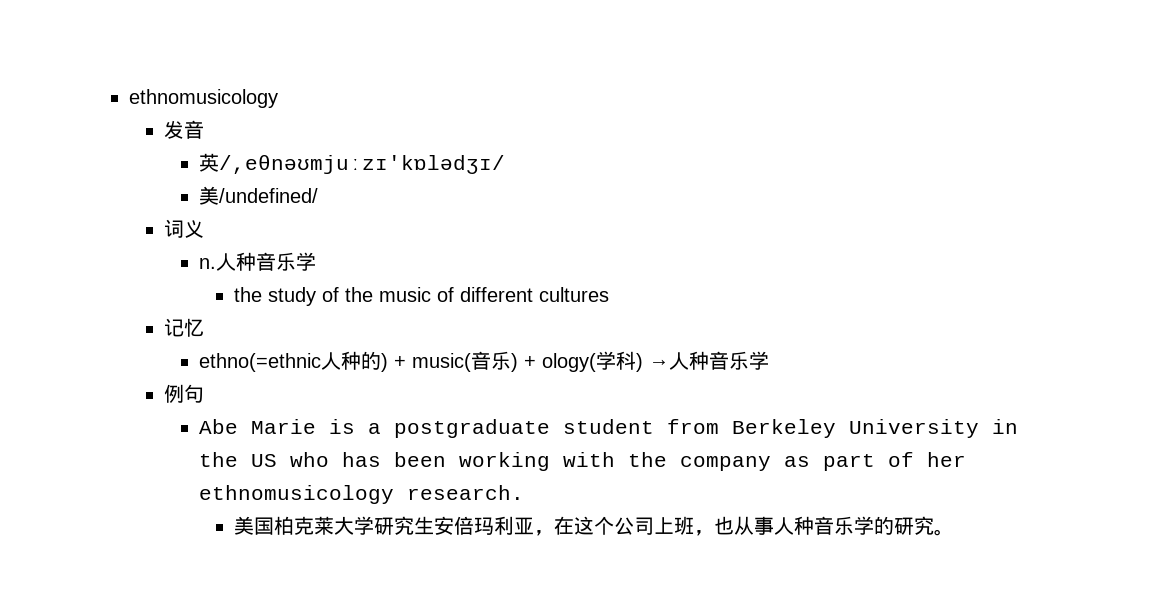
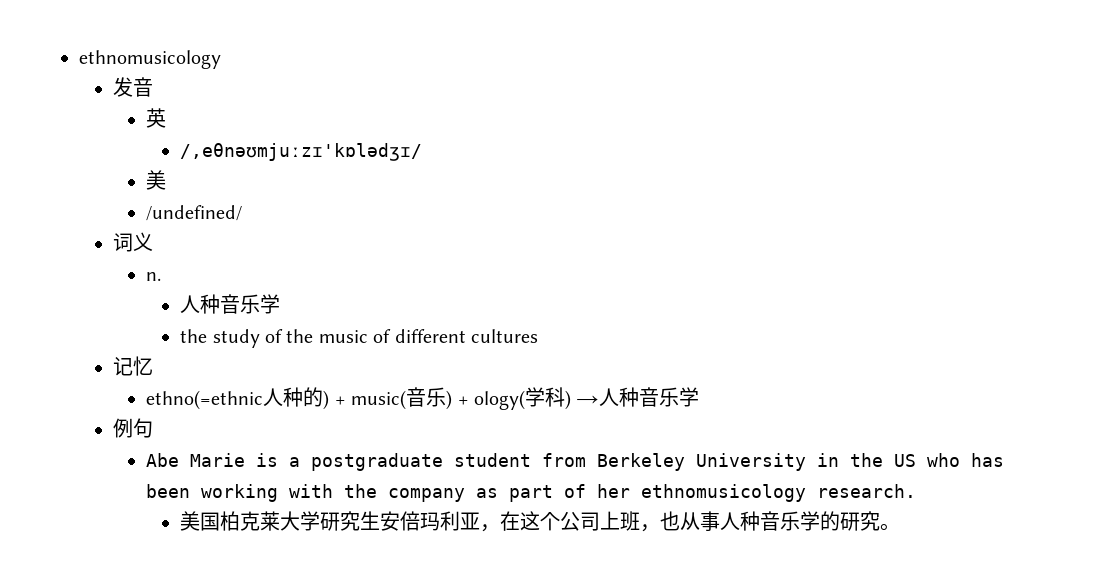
- 英/,eθnəʊmjuːzɪ'kɒlədʒɪ/
- 美/undefined/
+ 英
+ /,eθnəʊmjuːzɪ'kɒlədʒɪ/
+ 美
+ /undefined/
- n.人种音乐学
+ n.
+ 人种音乐学

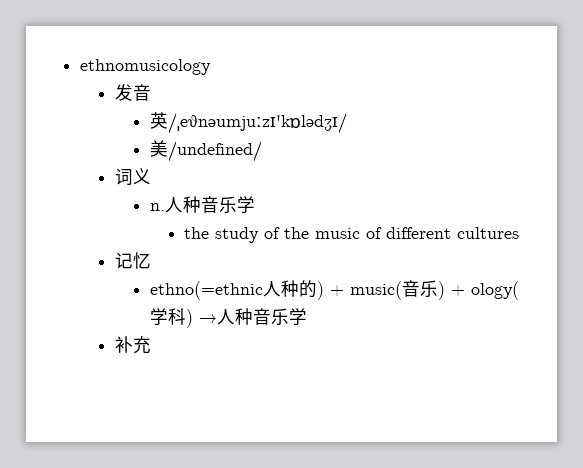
- 英
- /,eθnəʊmjuːzɪ'kɒlədʒɪ/
- 美
- /undefined/
+ 英/ˌeθnəumjuːzɪ'kɒlədʒɪ/
+ 美/undefined/
- n.
- 人种音乐学
+ n.人种音乐学
- 例句
- Abe Marie is a postgraduate student from Berkeley University in the US who has been working with the company as part of her ethnomusicology research.
- 美国柏克莱大学研究生安倍玛利亚，在这个公司上班，也从事人种音乐学的研究。
+ 补充

